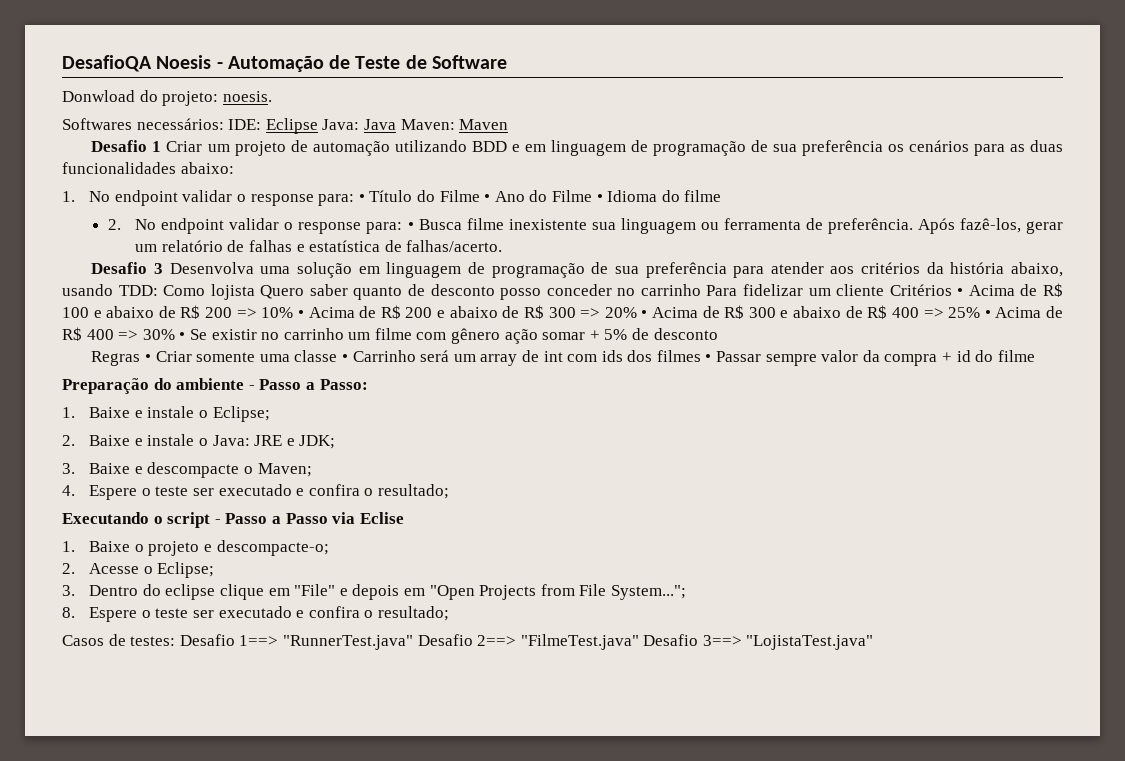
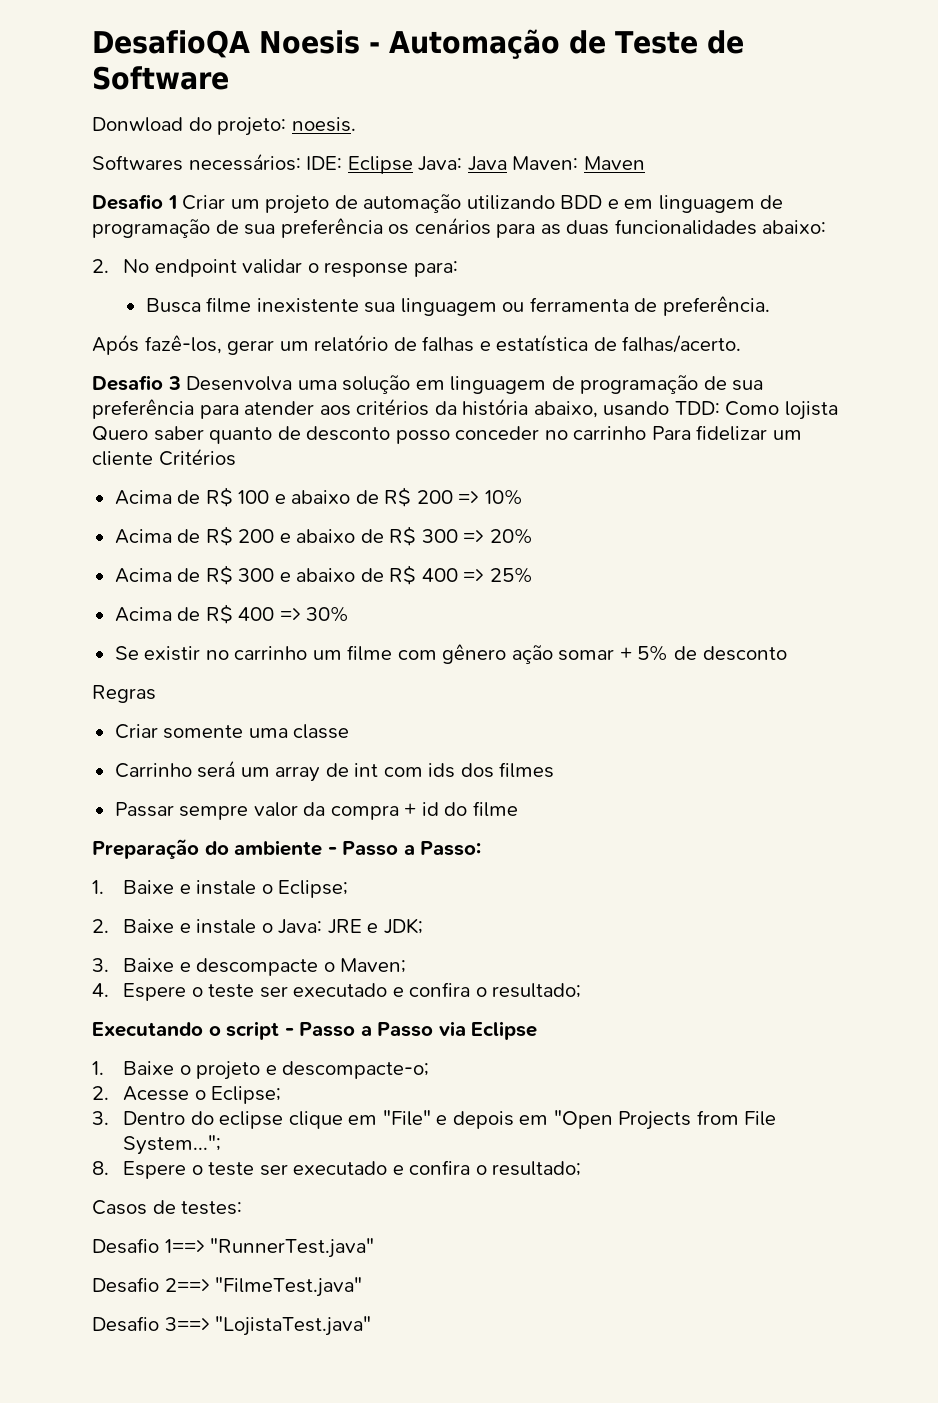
- 1. No endpoint validar o response para: • Título do Filme • Ano do Filme • Idioma do filme
- 2. No endpoint validar o response para: • Busca filme inexistente sua linguagem ou ferramenta de preferência. Após fazê-los, gerar um relatório de falhas e estatística de falhas/acerto.
+ 2. No endpoint validar o response para:
+ Busca filme inexistente sua linguagem ou ferramenta de preferência.
+ Após fazê-los, gerar um relatório de falhas e estatística de falhas/acerto.
- Como lojista Quero saber quanto de desconto posso conceder no carrinho Para fidelizar um cliente Critérios • Acima de R$ 100 e abaixo de R$ 200 => 10% • Acima de R$ 200 e abaixo de R$ 300 => 20% • Acima de R$ 300 e abaixo de R$ 400 => 25% • Acima de R$ 400 => 30% • Se existir no carrinho um filme com gênero ação somar + 5% de desconto
+ Como lojista Quero saber quanto de desconto posso conceder no carrinho Para fidelizar um cliente Critérios
+ Acima de R$ 100 e abaixo de R$ 200 => 10%
+ Acima de R$ 200 e abaixo de R$ 300 => 20%
+ Acima de R$ 300 e abaixo de R$ 400 => 25%
+ Acima de R$ 400 => 30%
+ Se existir no carrinho um filme com gênero ação somar + 5% de desconto
- Regras • Criar somente uma classe • Carrinho será um array de int com ids dos filmes • Passar sempre valor da compra + id do filme
+ Regras
+ Criar somente uma classe
+ Carrinho será um array de int com ids dos filmes
+ Passar sempre valor da compra + id do filme
- Executando o script - Passo a Passo via Eclise
+ Executando o script - Passo a Passo via Eclipse
- Casos de testes: Desafio 1==> "RunnerTest.java" Desafio 2==> "FilmeTest.java" Desafio 3==> "LojistaTest.java"
+ Casos de testes:
+ Desafio 1==> "RunnerTest.java"
+ Desafio 2==> "FilmeTest.java"
+ Desafio 3==> "LojistaTest.java"

